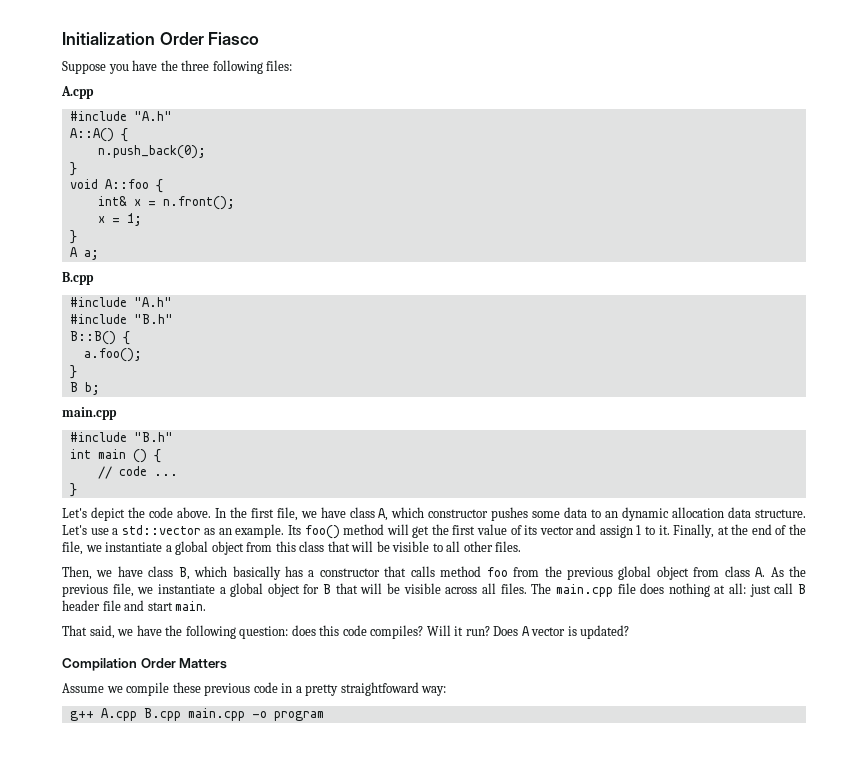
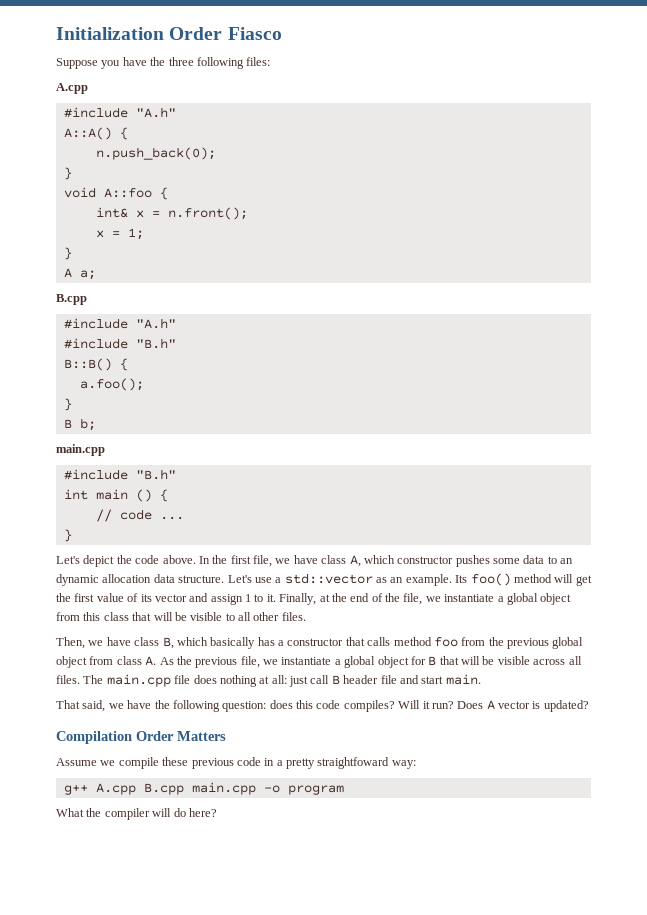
+ What the compiler will do here?

